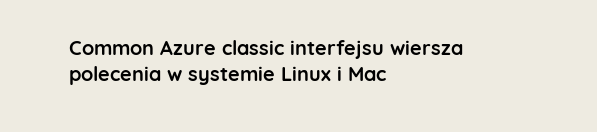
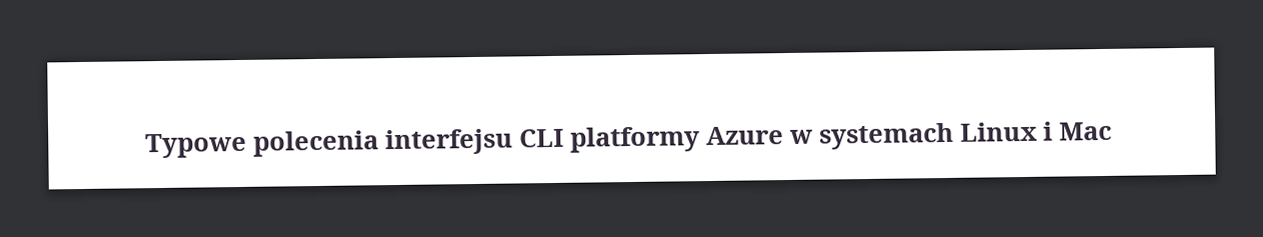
- Common Azure classic interfejsu wiersza polecenia w systemie Linux i Mac
+ Typowe polecenia interfejsu CLI platformy Azure w systemach Linux i Mac

